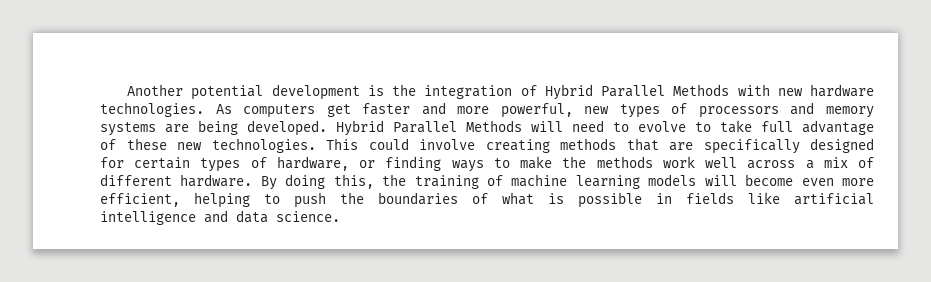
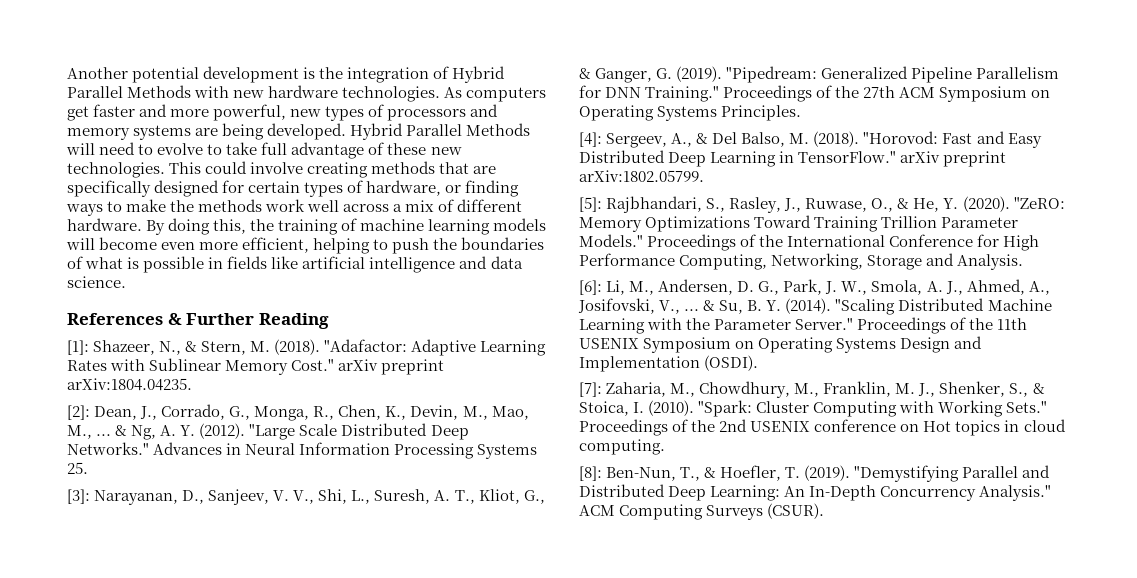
+ References & Further Reading
+ [1]: Shazeer, N., & Stern, M. (2018). "Adafactor: Adaptive Learning Rates with Sublinear Memory Cost." arXiv preprint arXiv:1804.04235.
+ [2]: Dean, J., Corrado, G., Monga, R., Chen, K., Devin, M., Mao, M., ... & Ng, A. Y. (2012). "Large Scale Distributed Deep Networks." Advances in Neural Information Processing Systems 25.
+ [3]: Narayanan, D., Sanjeev, V. V., Shi, L., Suresh, A. T., Kliot, G., & Ganger, G. (2019). "Pipedream: Generalized Pipeline Parallelism for DNN Training." Proceedings of the 27th ACM Symposium on Operating Systems Principles.
+ [4]: Sergeev, A., & Del Balso, M. (2018). "Horovod: Fast and Easy Distributed Deep Learning in TensorFlow." arXiv preprint arXiv:1802.05799.
+ [5]: Rajbhandari, S., Rasley, J., Ruwase, O., & He, Y. (2020). "ZeRO: Memory Optimizations Toward Training Trillion Parameter Models." Proceedings of the International Conference for High Performance Computing, Networking, Storage and Analysis.
+ [6]: Li, M., Andersen, D. G., Park, J. W., Smola, A. J., Ahmed, A., Josifovski, V., ... & Su, B. Y. (2014). "Scaling Distributed Machine Learning with the Parameter Server." Proceedings of the 11th USENIX Symposium on Operating Systems Design and Implementation (OSDI).
+ [7]: Zaharia, M., Chowdhury, M., Franklin, M. J., Shenker, S., & Stoica, I. (2010). "Spark: Cluster Computing with Working Sets." Proceedings of the 2nd USENIX conference on Hot topics in cloud computing.
+ [8]: Ben-Nun, T., & Hoefler, T. (2019). "Demystifying Parallel and Distributed Deep Learning: An In-Depth Concurrency Analysis." ACM Computing Surveys (CSUR).

